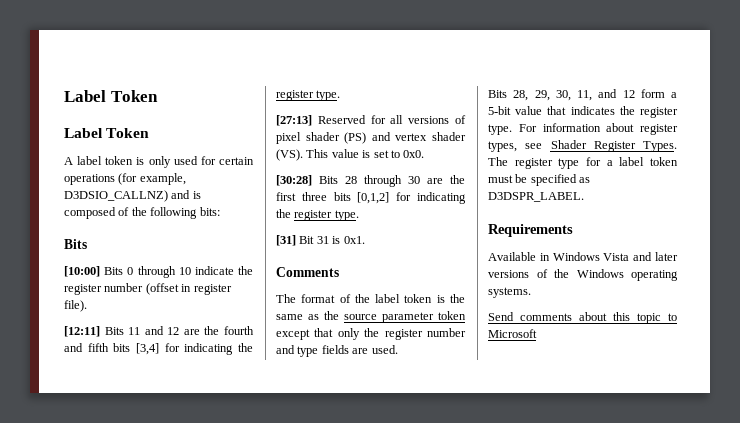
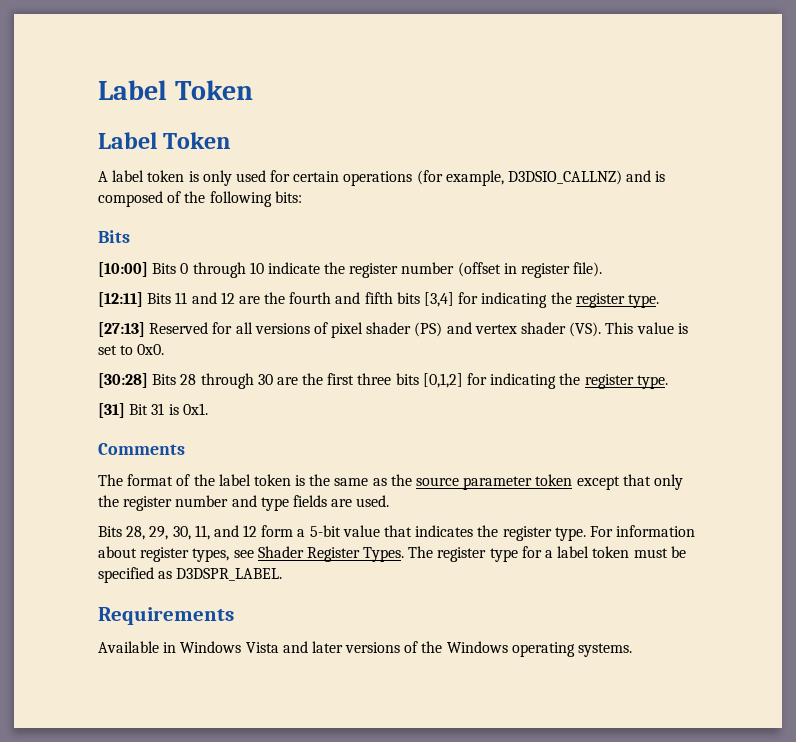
- Send comments about this topic to Microsoft

